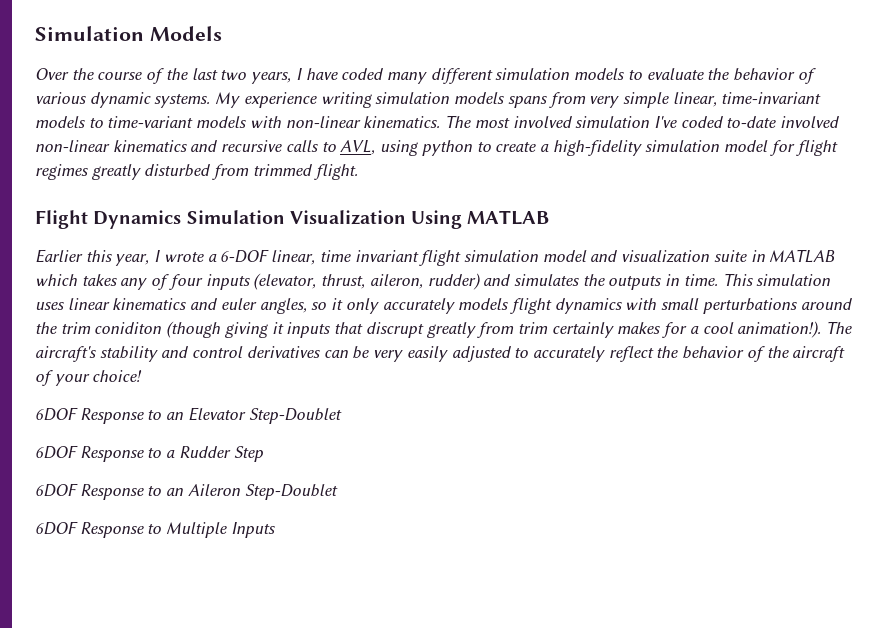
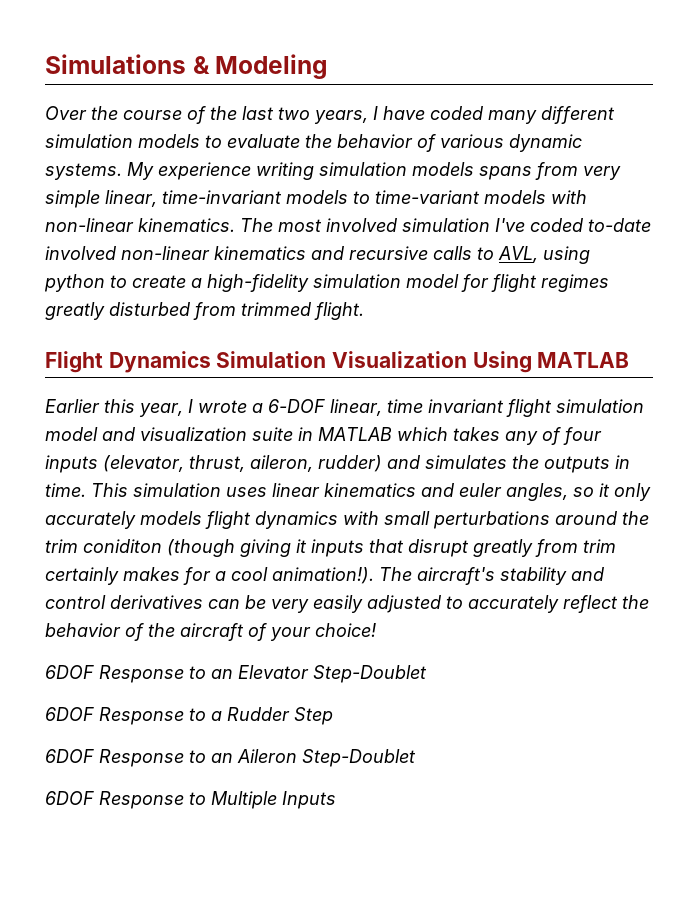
- Simulation Models
+ Simulations & Modeling
- This simulation uses linear kinematics and euler angles, so it only accurately models flight dynamics with small perturbations around the trim coniditon (though giving it inputs that discrupt greatly from trim certainly makes for a cool animation!).
+ This simulation uses linear kinematics and euler angles, so it only accurately models flight dynamics with small perturbations around the trim coniditon (though giving it inputs that disrupt greatly from trim certainly makes for a cool animation!).

